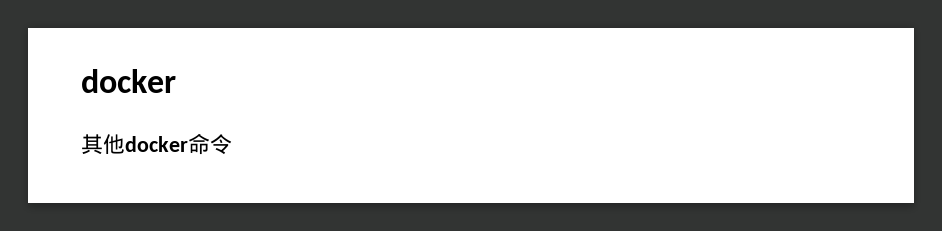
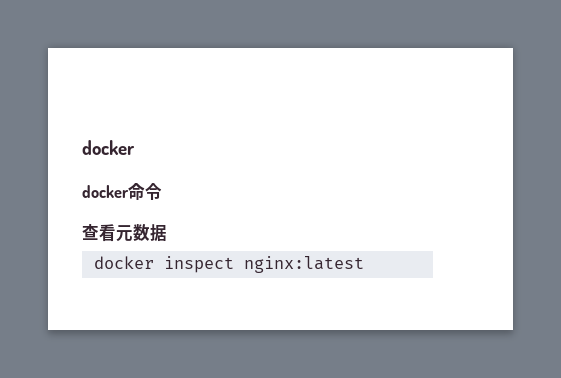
- 其他docker命令
+ docker命令
+ 查看元数据
+ docker inspect nginx:latest

